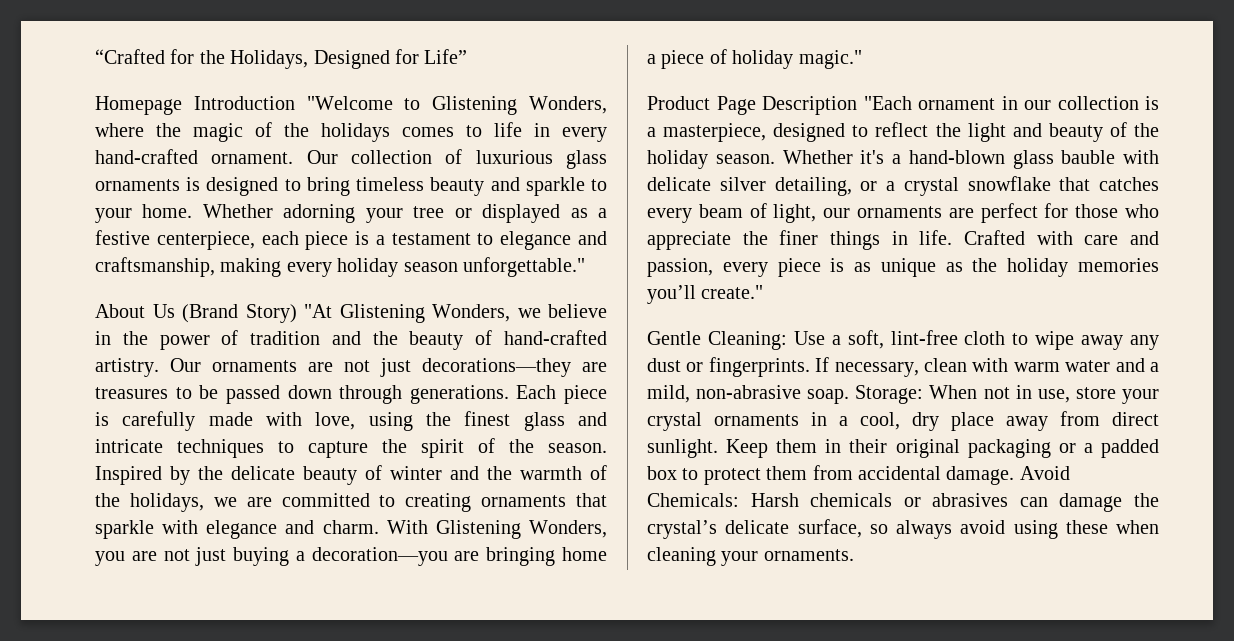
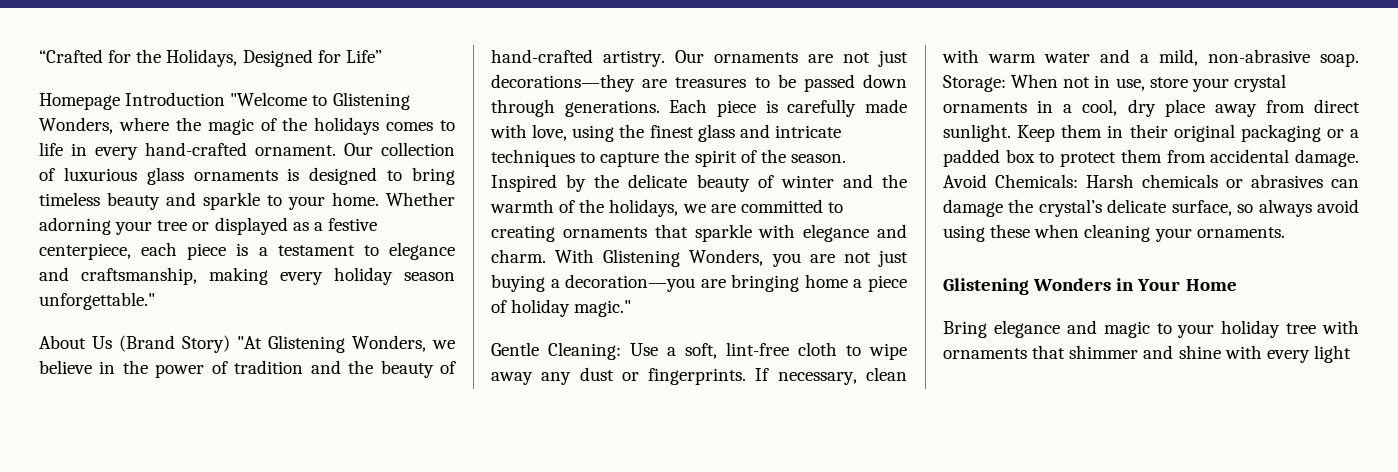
- Product Page Description "Each ornament in our collection is a masterpiece, designed to reflect the light and beauty of the holiday season. Whether it's a hand-blown glass bauble with delicate silver detailing, or a crystal snowflake that catches every beam of light, our ornaments are perfect for those who appreciate the finer things in life. Crafted with care and passion, every piece is as unique as the holiday memories you’ll create."
+ Glistening Wonders in Your Home
+ Bring elegance and magic to your holiday tree with ornaments that shimmer and shine with every light

